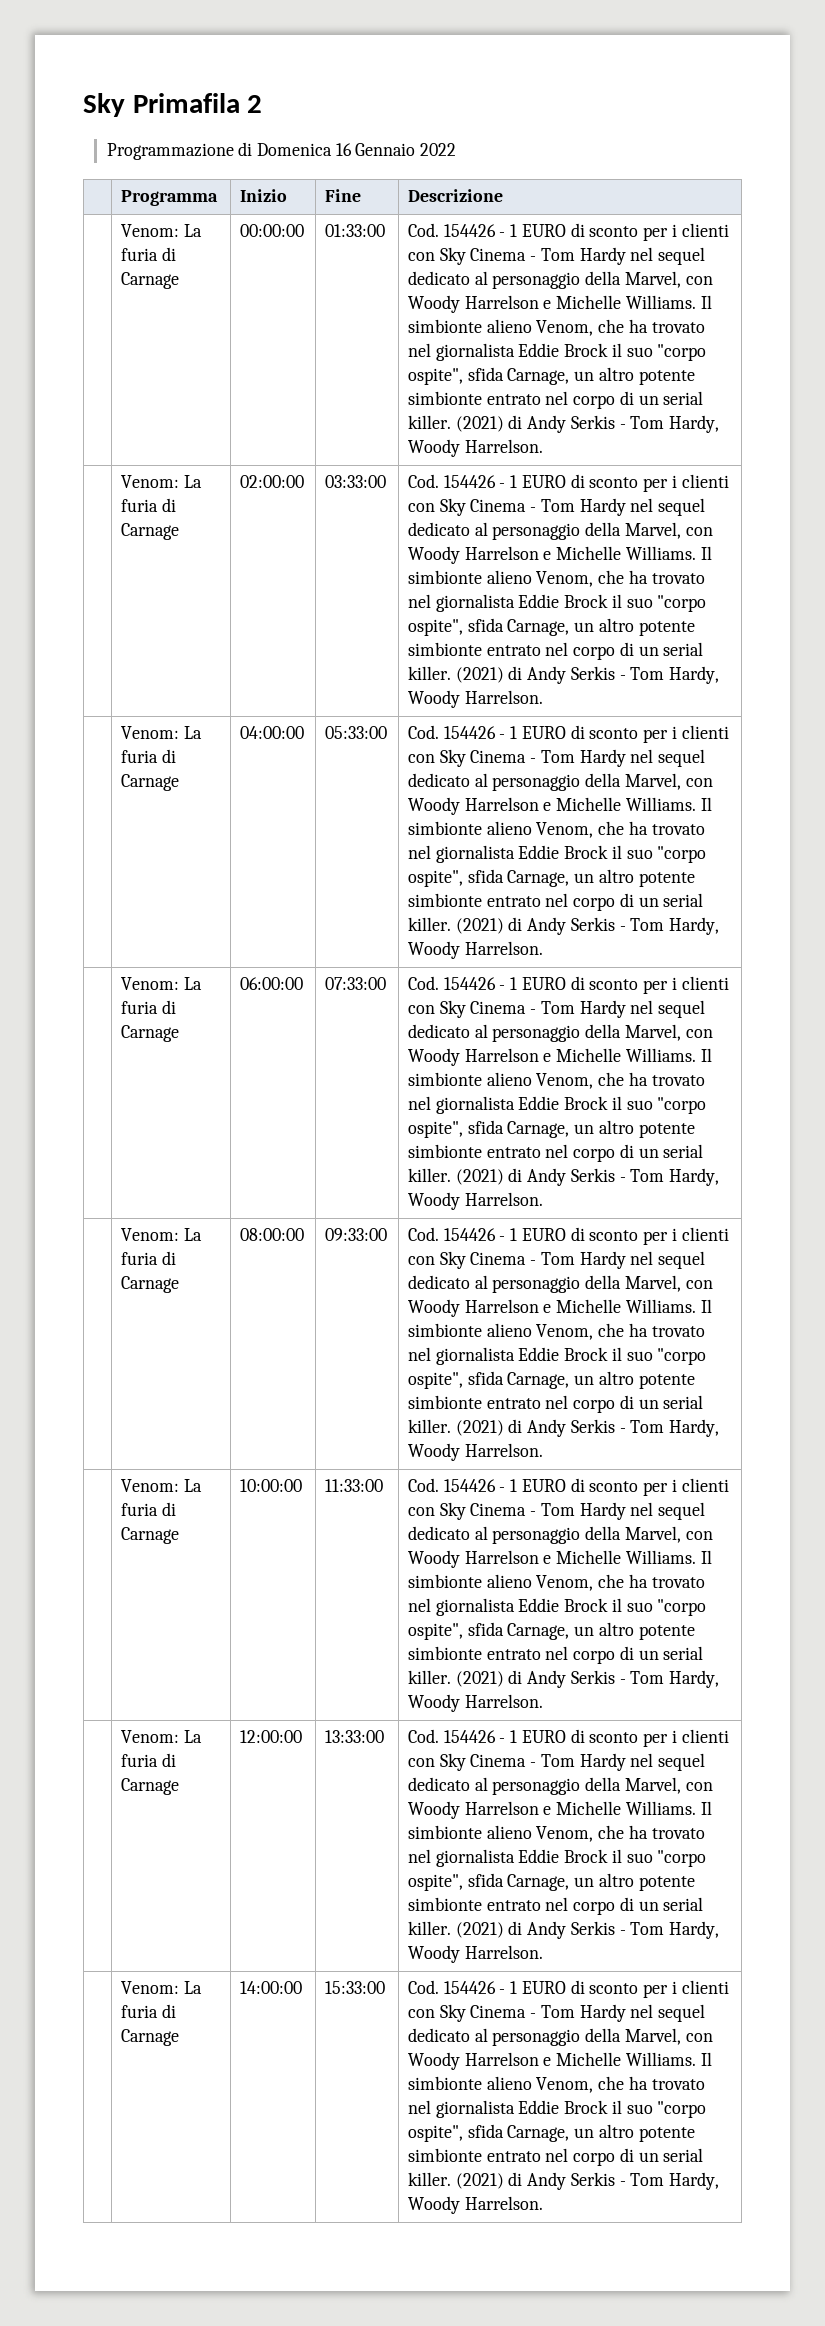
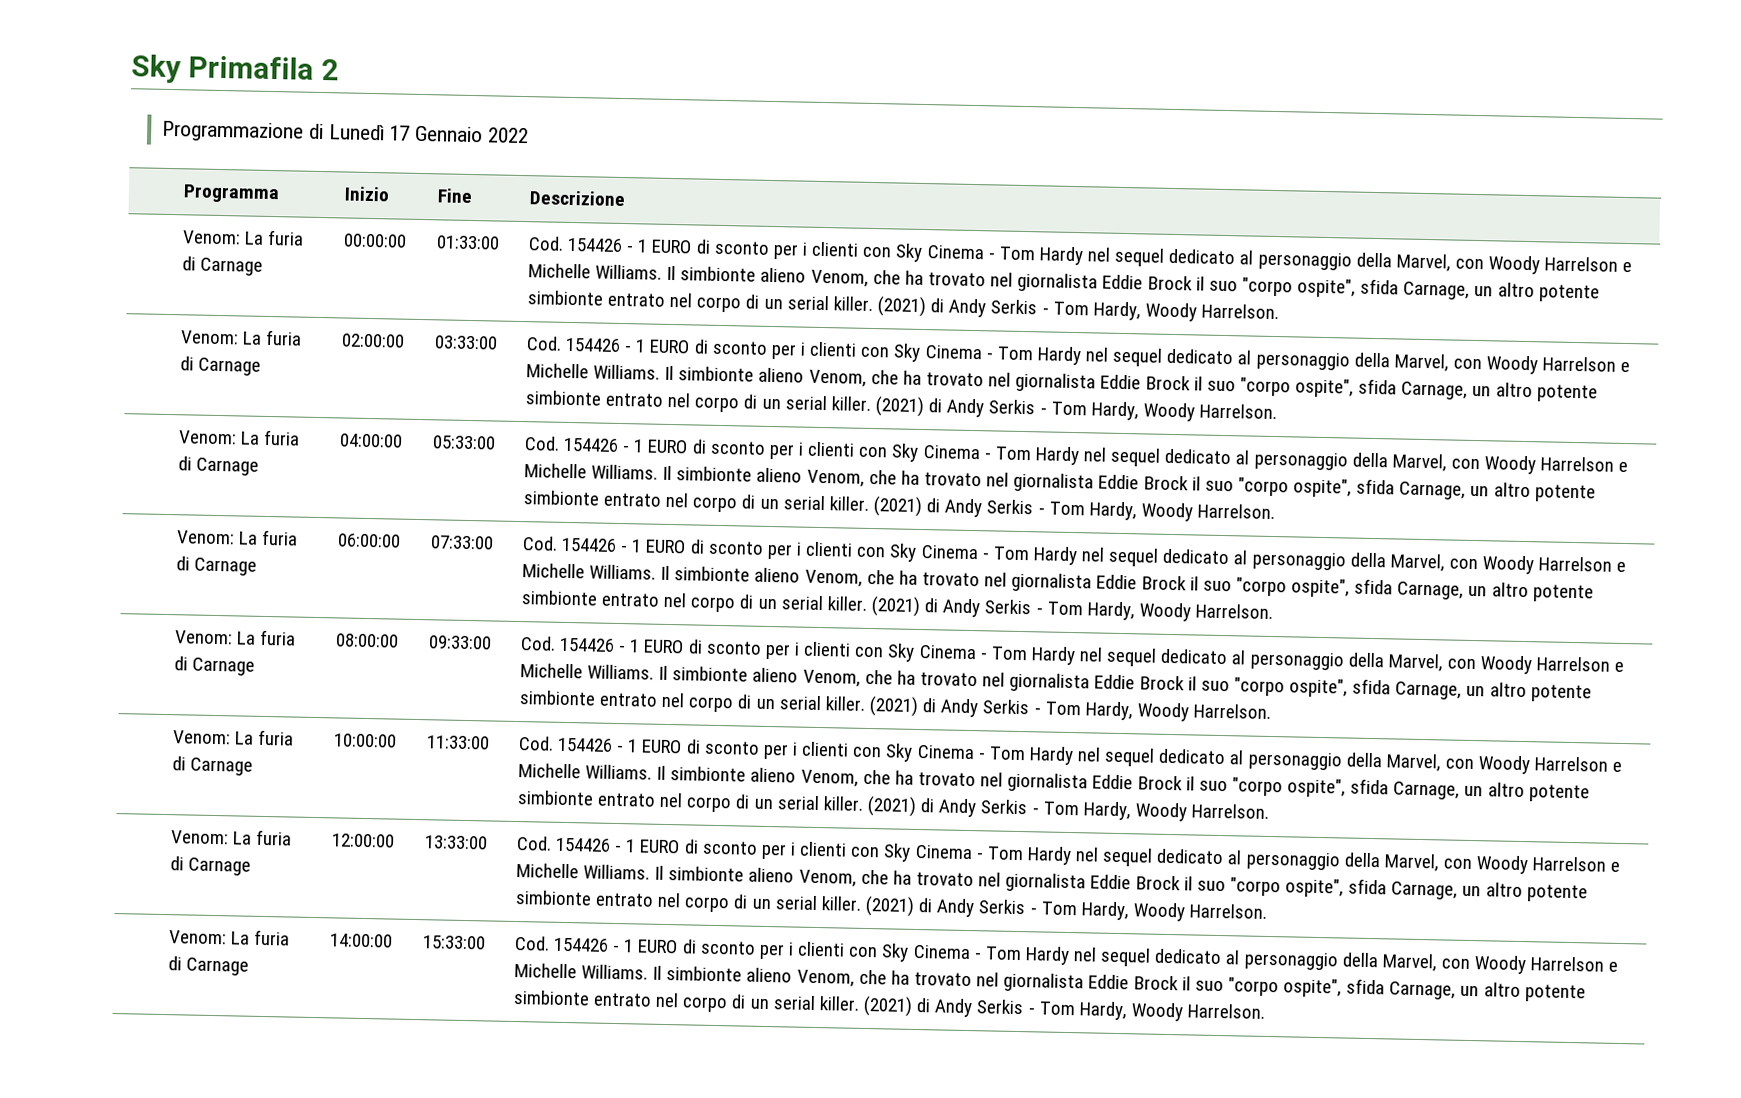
- Programmazione di Domenica 16 Gennaio 2022
+ Programmazione di Lunedì 17 Gennaio 2022

